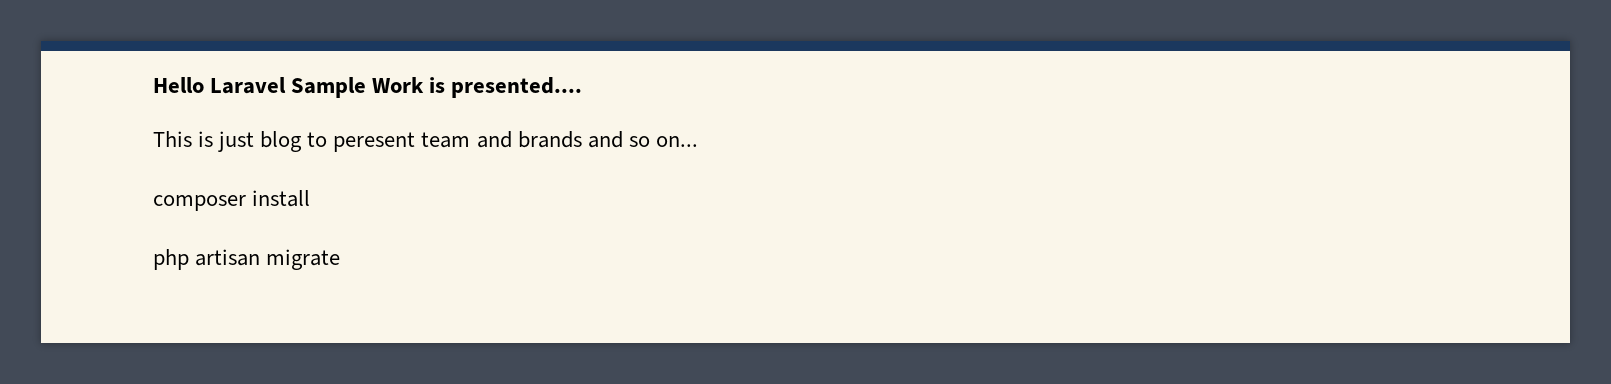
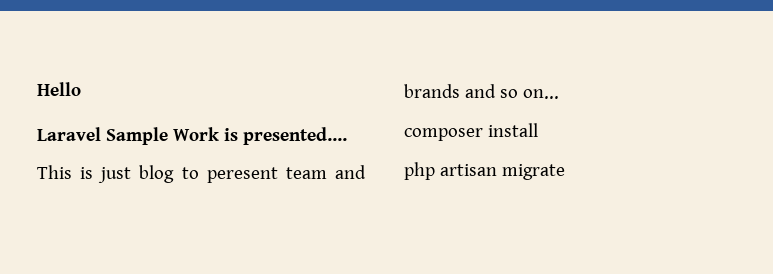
- Hello Laravel Sample Work is presented....
+ Hello
+ Laravel Sample Work is presented....

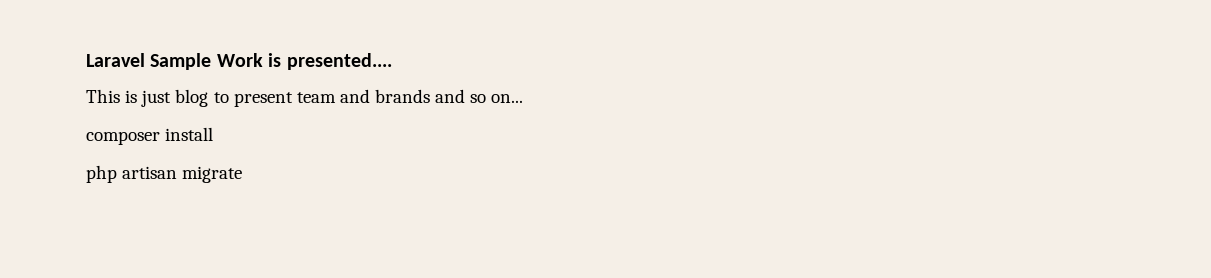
- Hello
- This is just blog to peresent team and brands and so on...
+ This is just blog to present team and brands and so on...

